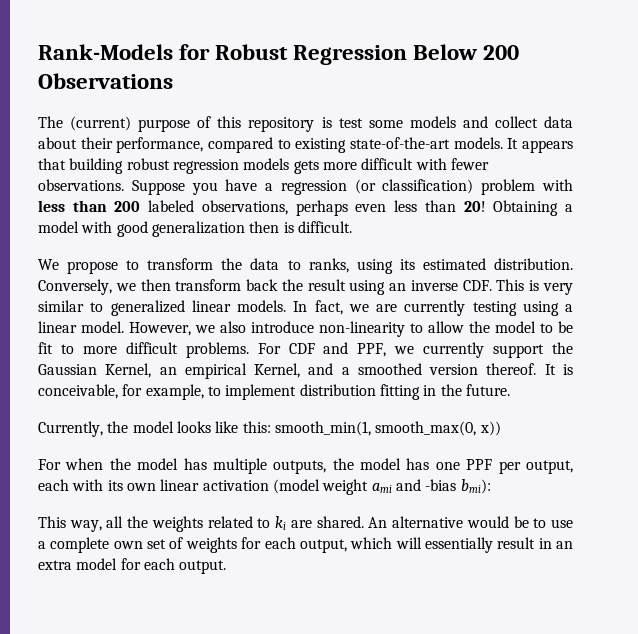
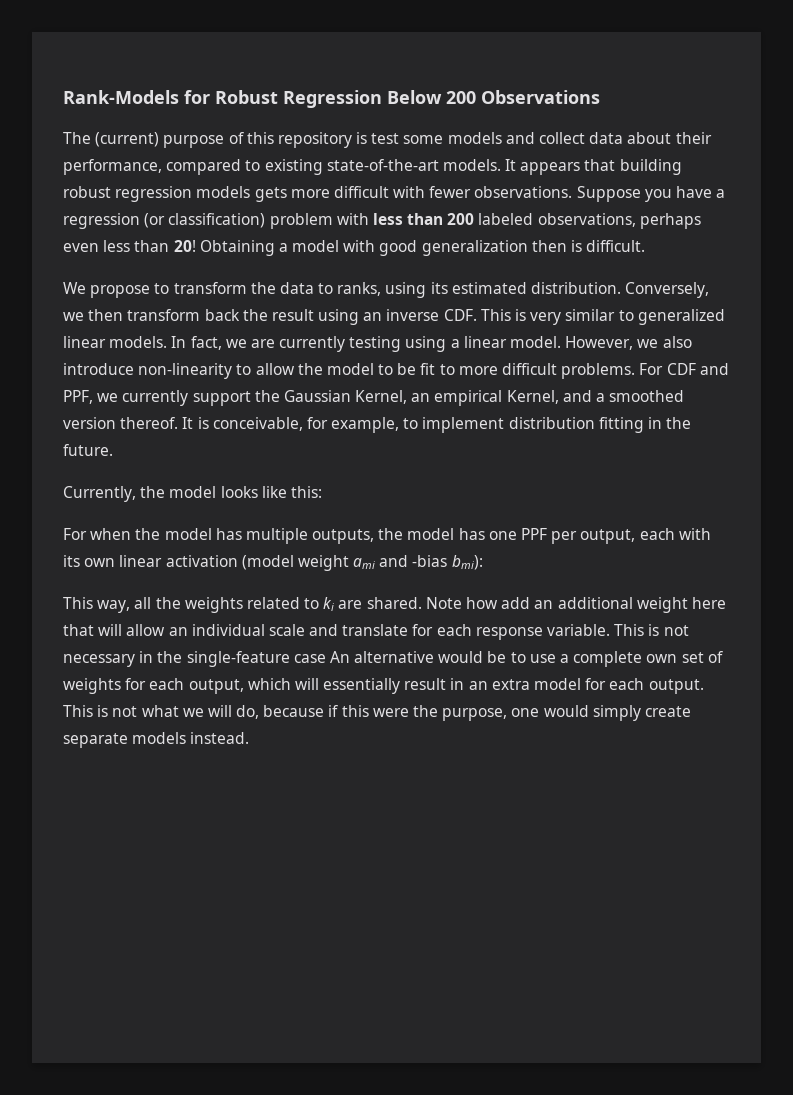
- Currently, the model looks like this: smooth_min(1, smooth_max(0, x))
+ Currently, the model looks like this:
- An alternative would be to use a complete own set of weights for each output, which will essentially result in an extra model for each output.
+ Note how add an additional weight here that will allow an individual scale and translate for each response variable. This is not necessary in the single-feature case An alternative would be to use a complete own set of weights for each output, which will essentially result in an extra model for each output.
+ This is not what we will do, because if this were the purpose, one would simply create separate models instead.

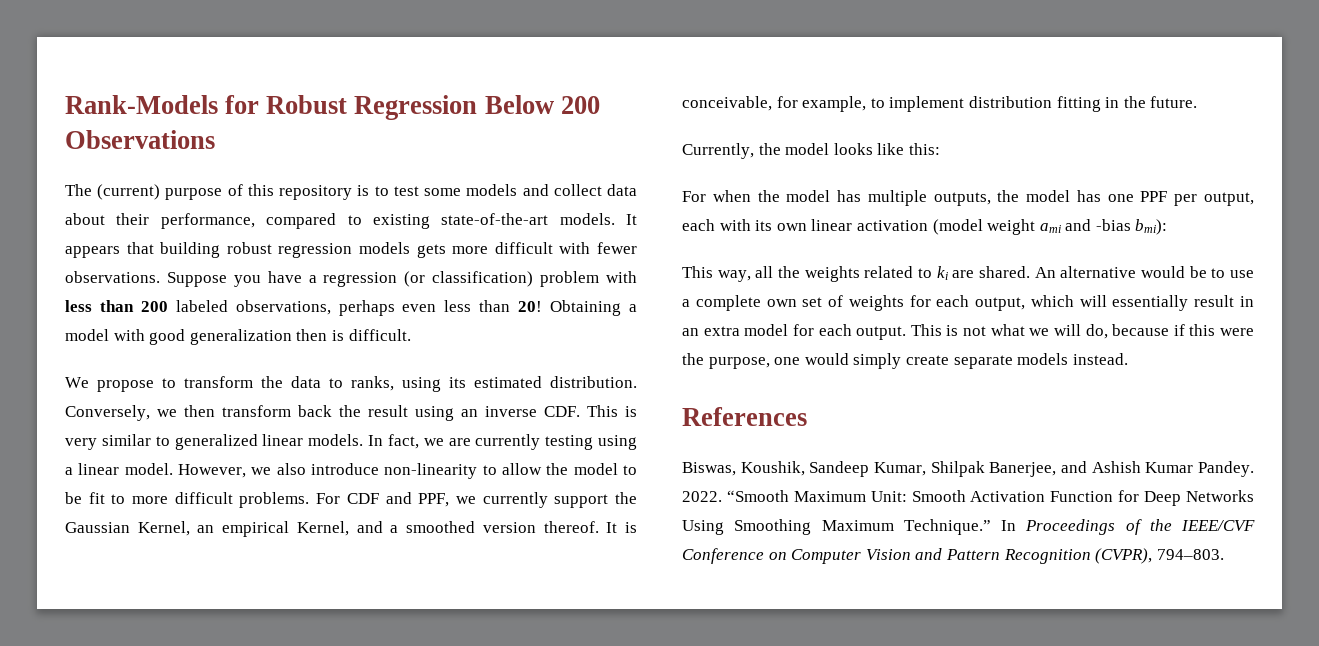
- The (current) purpose of this repository is test some models and collect data about their performance, compared to existing state-of-the-art models.
+ The (current) purpose of this repository is to test some models and collect data about their performance, compared to existing state-of-the-art models.
- Note how add an additional weight here that will allow an individual scale and translate for each response variable. This is not necessary in the single-feature case An alternative would be to use a complete own set of weights for each output, which will essentially result in an extra model for each output.
+ An alternative would be to use a complete own set of weights for each output, which will essentially result in an extra model for each output.
+ References
+ Biswas, Koushik, Sandeep Kumar, Shilpak Banerjee, and Ashish Kumar Pandey. 2022. “Smooth Maximum Unit: Smooth Activation Function for Deep Networks Using Smoothing Maximum Technique.” In Proceedings of the IEEE/CVF Conference on Computer Vision and Pattern Recognition (CVPR), 794–803.

